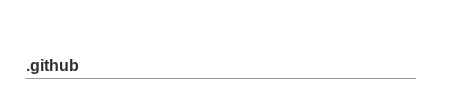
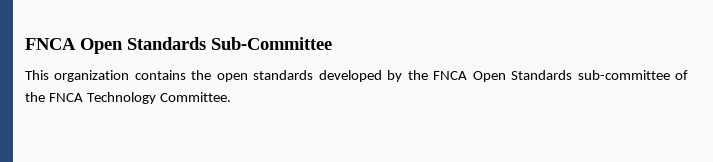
- .github
+ FNCA Open Standards Sub-Committee
+ This organization contains the open standards developed by the FNCA Open Standards sub-committee of the FNCA Technology Committee.

